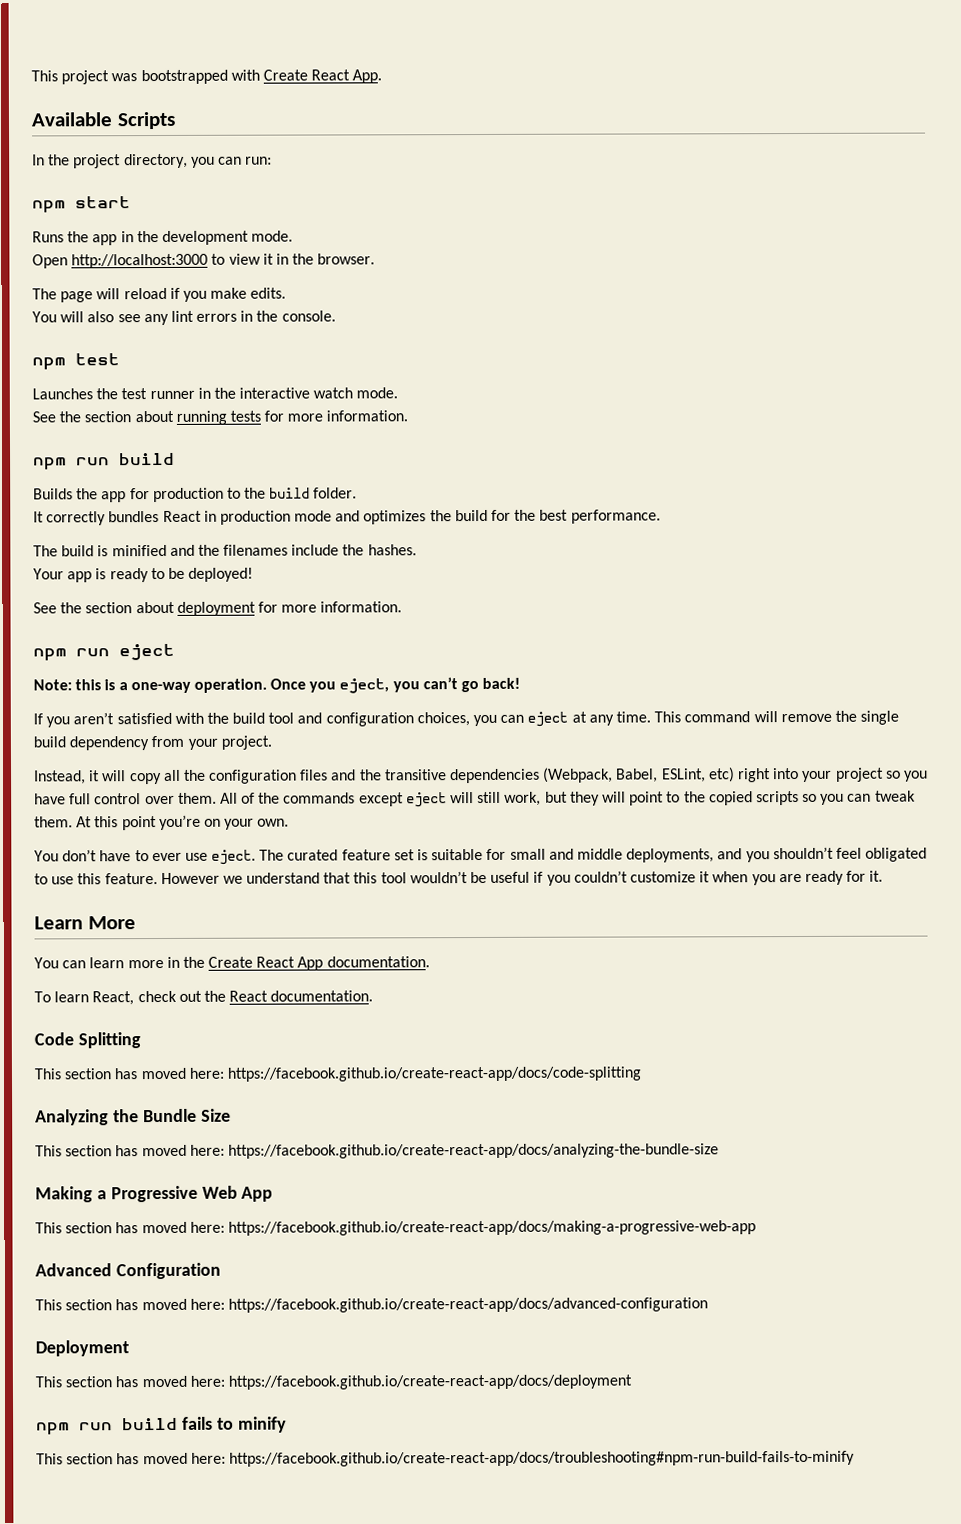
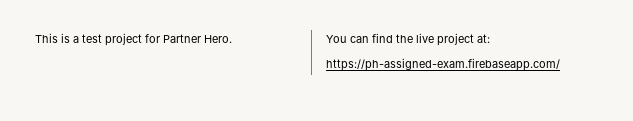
- This project was bootstrapped with Create React App.
- Available Scripts
- In the project directory, you can run:
- npm start
- Runs the app in the development mode.
- Open http://localhost:3000 to view it in the browser.
- The page will reload if you make edits.
- You will also see any lint errors in the console.
- npm test
- Launches the test runner in the interactive watch mode.
- See the section about running tests for more information.
- npm run build
- Builds the app for production to the build folder.
- It correctly bundles React in production mode and optimizes the build for the best performance.
- The build is minified and the filenames include the hashes.
- Your app is ready to be deployed!
- See the section about deployment for more information.
- npm run eject
- Note: this is a one-way operation. Once you eject, you can’t go back!
- If you aren’t satisfied with the build tool and configuration choices, you can eject at any time. This command will remove the single build dependency from your project.
- Instead, it will copy all the configuration files and the transitive dependencies (Webpack, Babel, ESLint, etc) right into your project so you have full control over them. All of the commands except eject will still work, but they will point to the copied scripts so you can tweak them. At this point you’re on your own.
- You don’t have to ever use eject. The curated feature set is suitable for small and middle deployments, and you shouldn’t feel obligated to use this feature. However we understand that this tool wouldn’t be useful if you couldn’t customize it when you are ready for it.
- Learn More
- You can learn more in the Create React App documentation.
- To learn React, check out the React documentation.
- Code Splitting
- This section has moved here: https://facebook.github.io/create-react-app/docs/code-splitting
- Analyzing the Bundle Size
- This section has moved here: https://facebook.github.io/create-react-app/docs/analyzing-the-bundle-size
- Making a Progressive Web App
- This section has moved here: https://facebook.github.io/create-react-app/docs/making-a-progressive-web-app
- Advanced Configuration
- This section has moved here: https://facebook.github.io/create-react-app/docs/advanced-configuration
- Deployment
- This section has moved here: https://facebook.github.io/create-react-app/docs/deployment
- npm run build fails to minify
- This section has moved here: https://facebook.github.io/create-react-app/docs/troubleshooting#npm-run-build-fails-to-minify
+ This is a test project for Partner Hero.
+ You can find the live project at:
+ https://ph-assigned-exam.firebaseapp.com/

